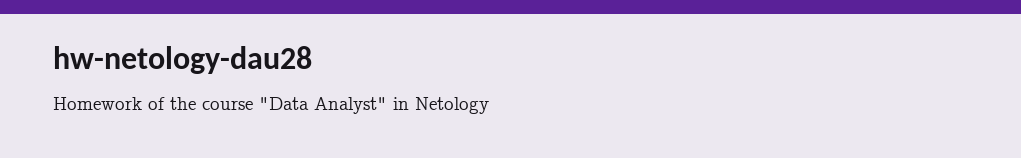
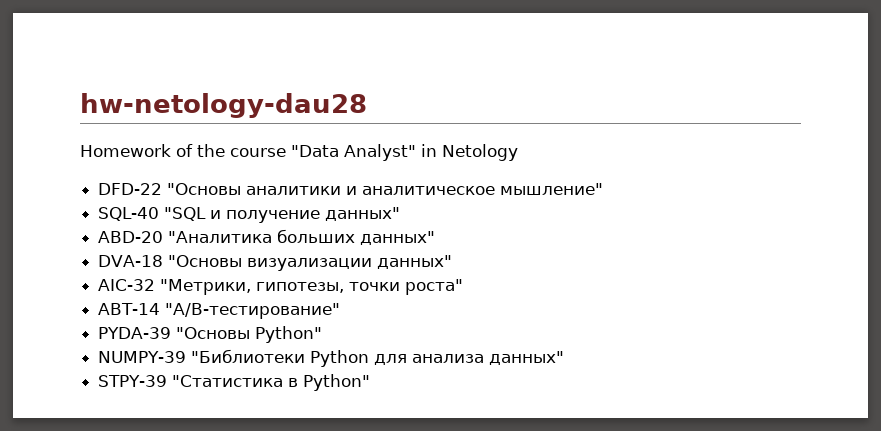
+ DFD-22 "Основы аналитики и аналитическое мышление"
+ SQL-40 "SQL и получение данных"
+ ABD-20 "Аналитика больших данных"
+ DVA-18 "Основы визуализации данных"
+ AIC-32 "Метрики, гипотезы, точки роста"
+ ABT-14 "A/B-тестирование"
+ PYDA-39 "Основы Python"
+ NUMPY-39 "Библиотеки Python для анализа данных"
+ STPY-39 "Статистика в Python"

